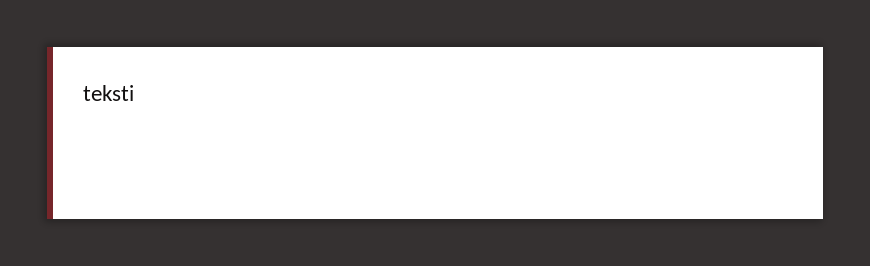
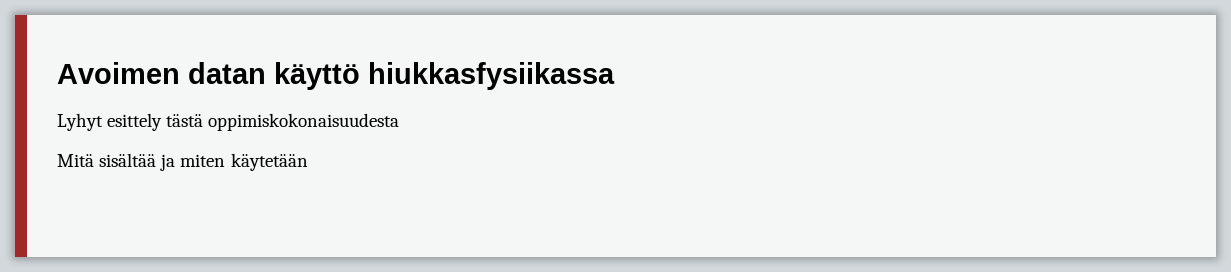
- teksti
+ Avoimen datan käyttö hiukkasfysiikassa
+ Lyhyt esittely tästä oppimiskokonaisuudesta
+ Mitä sisältää ja miten käytetään

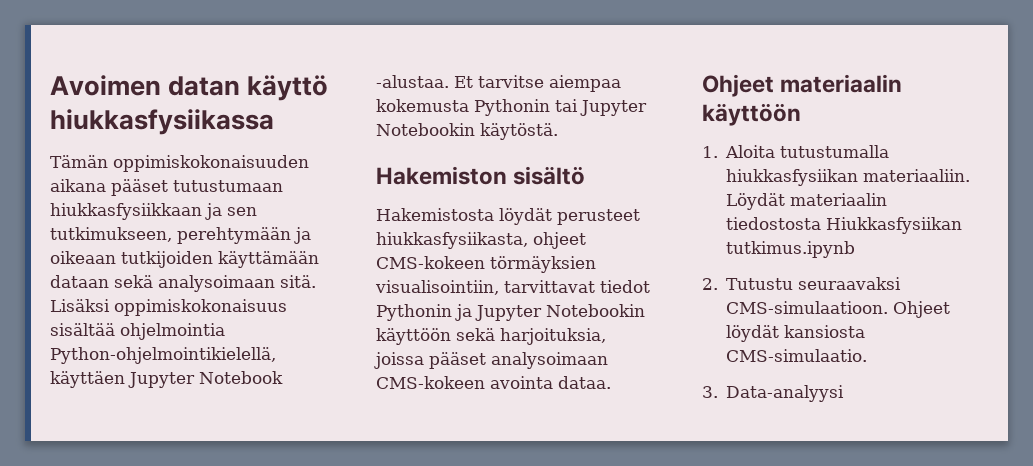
- Lyhyt esittely tästä oppimiskokonaisuudesta
- Mitä sisältää ja miten käytetään
+ Tämän oppimiskokonaisuuden aikana pääset tutustumaan hiukkasfysiikkaan ja sen tutkimukseen, perehtymään ja oikeaan tutkijoiden käyttämään dataan sekä analysoimaan sitä. Lisäksi oppimiskokonaisuus sisältää ohjelmointia Python-ohjelmointikielellä, käyttäen Jupyter Notebook -alustaa. Et tarvitse aiempaa kokemusta Pythonin tai Jupyter Notebookin käytöstä.
+ Hakemiston sisältö
+ Hakemistosta löydät perusteet hiukkasfysiikasta, ohjeet CMS-kokeen törmäyksien visualisointiin, tarvittavat tiedot Pythonin ja Jupyter Notebookin käyttöön sekä harjoituksia, joissa pääset analysoimaan CMS-kokeen avointa dataa.
+ Ohjeet materiaalin käyttöön
+ 1. Aloita tutustumalla hiukkasfysiikan materiaaliin. Löydät materiaalin tiedostosta Hiukkasfysiikan tutkimus.ipynb
+ 2. Tutustu seuraavaksi CMS-simulaatioon. Ohjeet löydät kansiosta CMS-simulaatio.
+ 3. Data-analyysi

